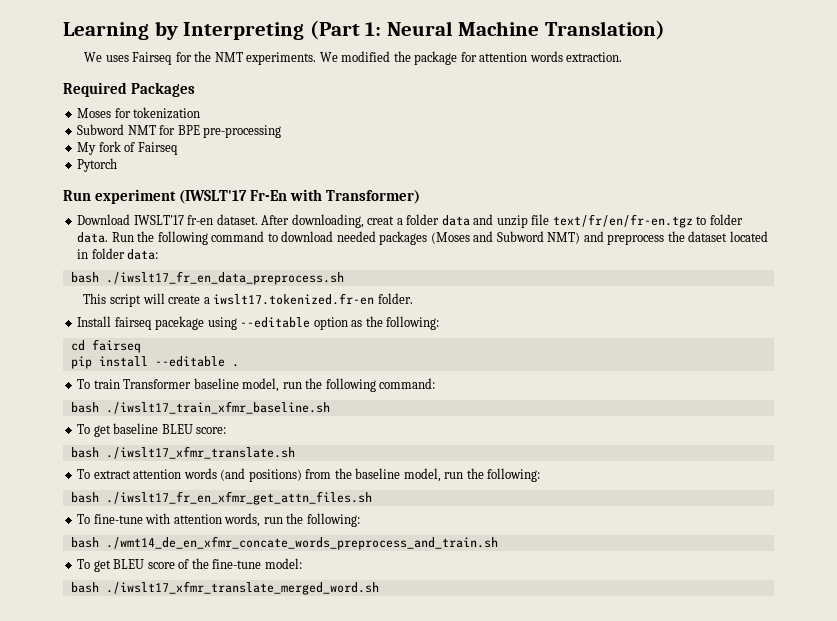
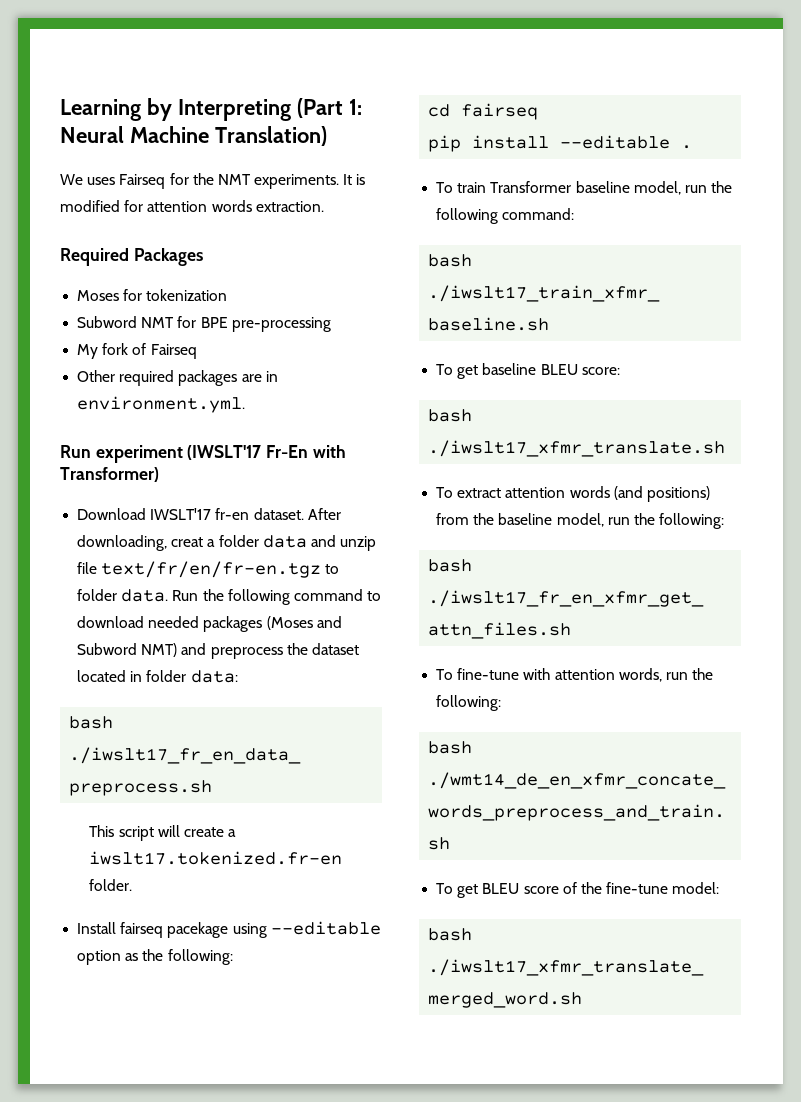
- We modified the package for attention words extraction.
+ It is modified for attention words extraction.
- Pytorch
+ Other required packages are in environment.yml.

